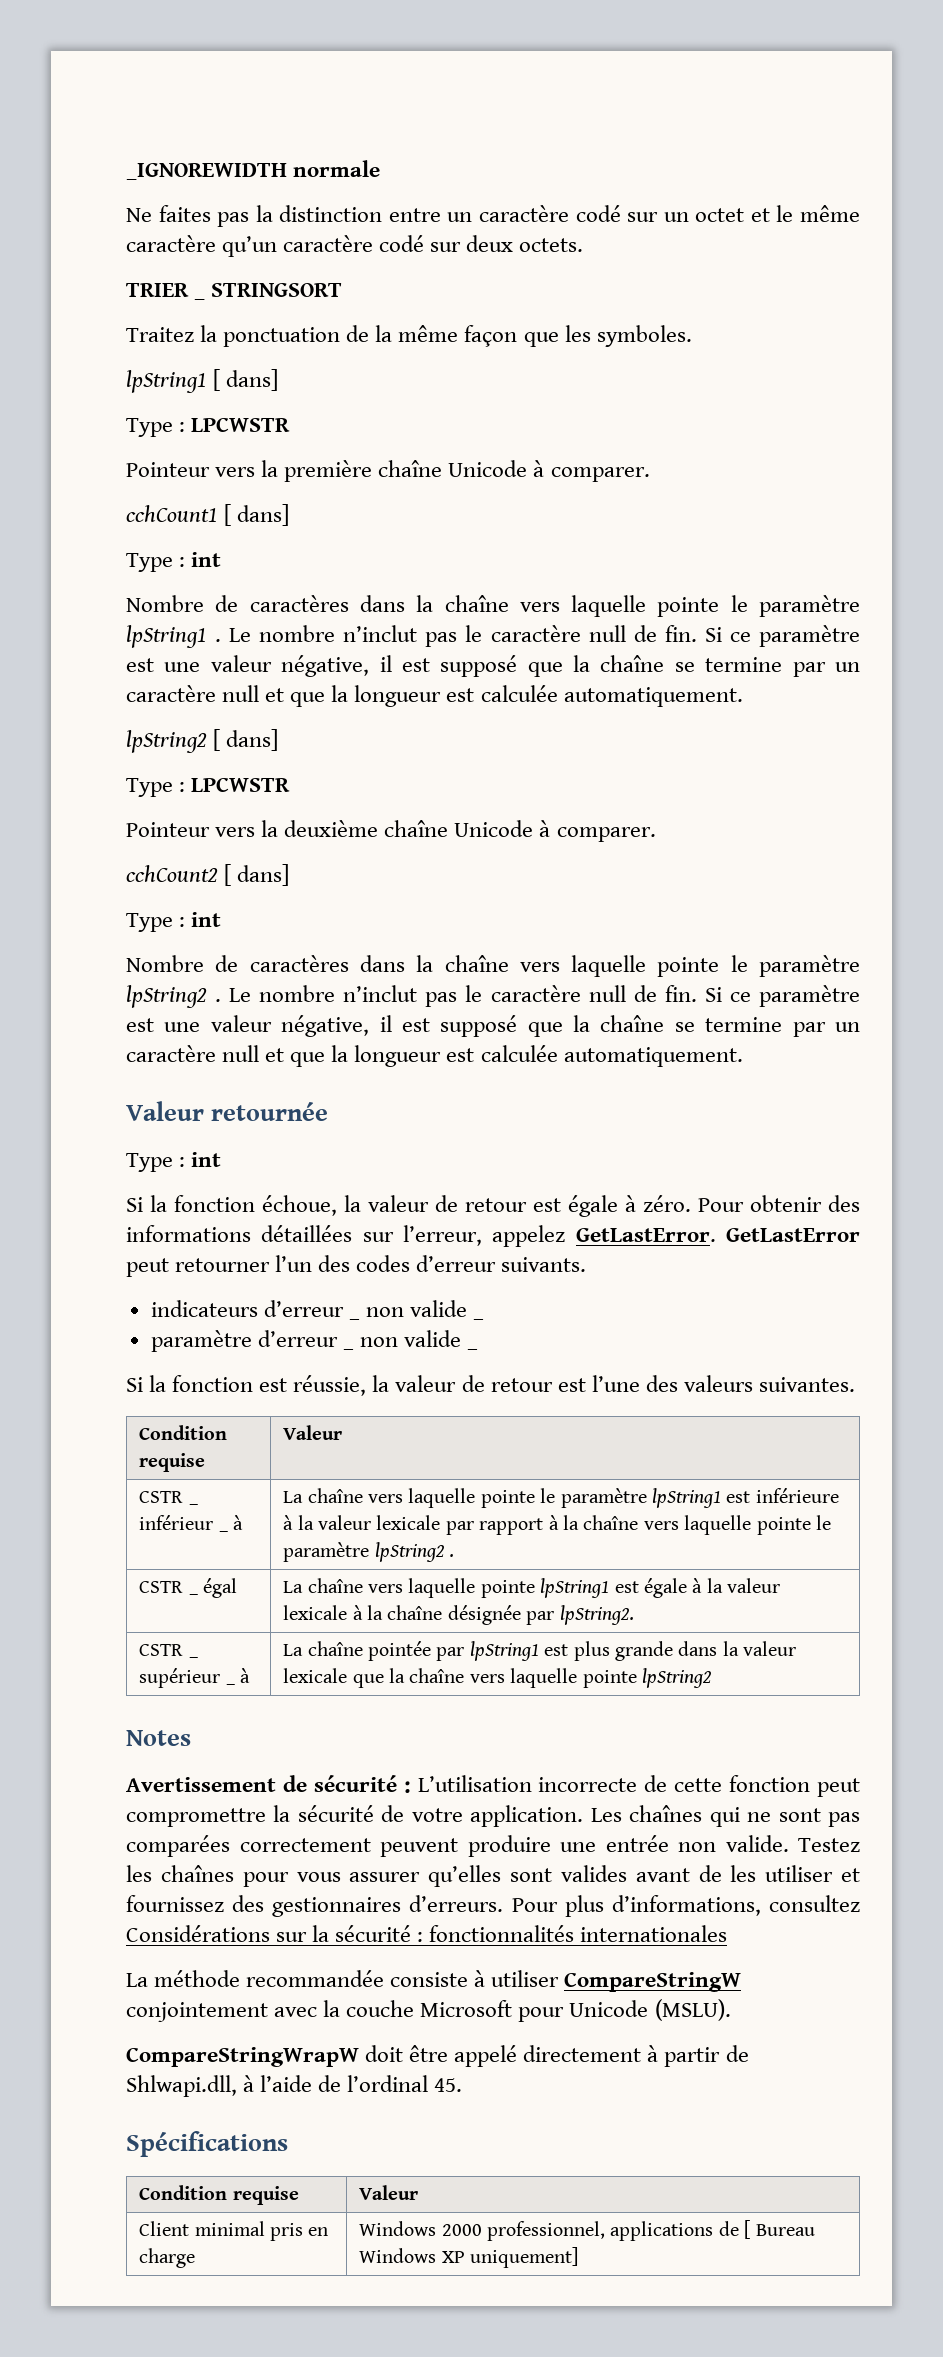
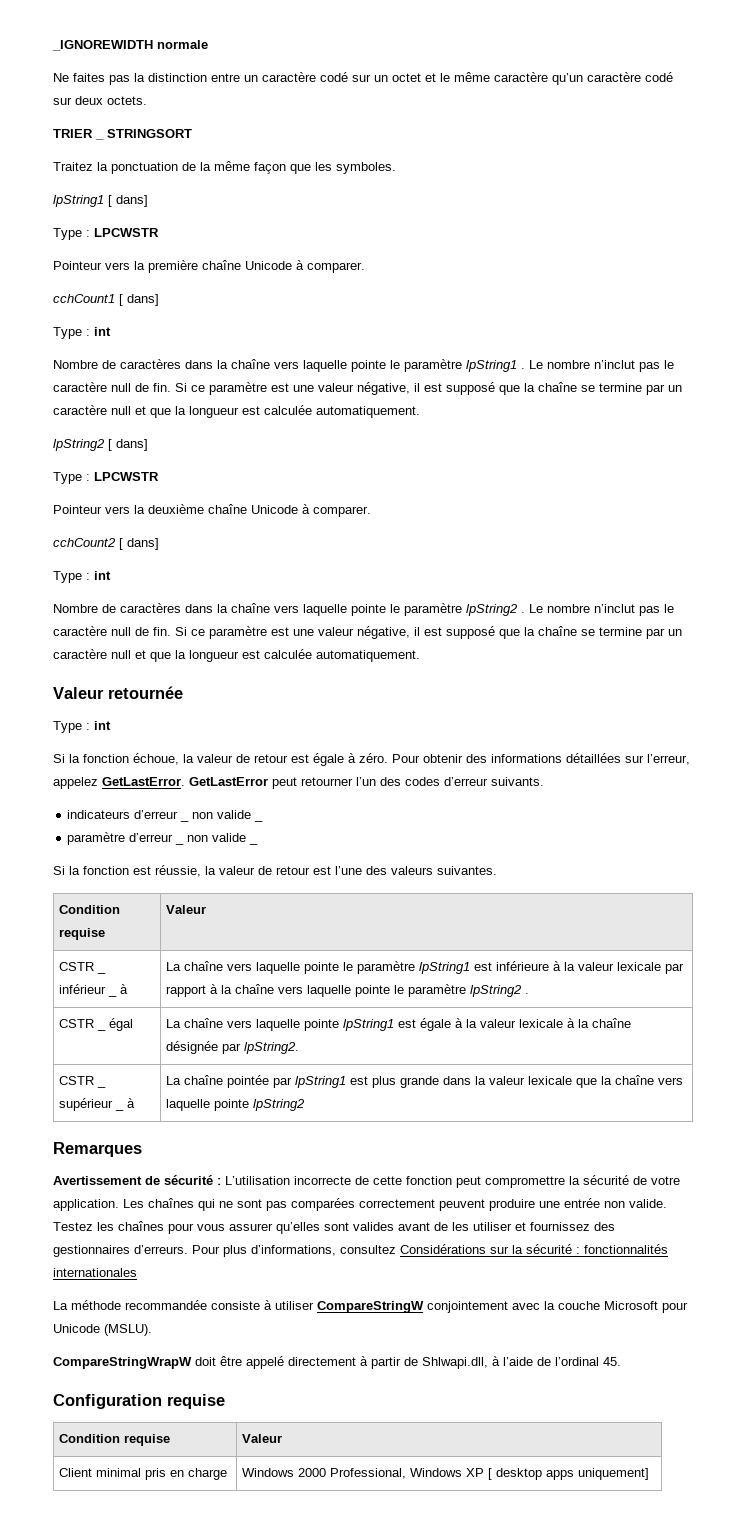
- Notes
+ Remarques
- Spécifications
+ Configuration requise
- Client minimal pris en charge | Windows 2000 professionnel, applications de [ Bureau Windows XP uniquement]
+ Client minimal pris en charge | Windows 2000 Professional, Windows XP [ desktop apps uniquement]

